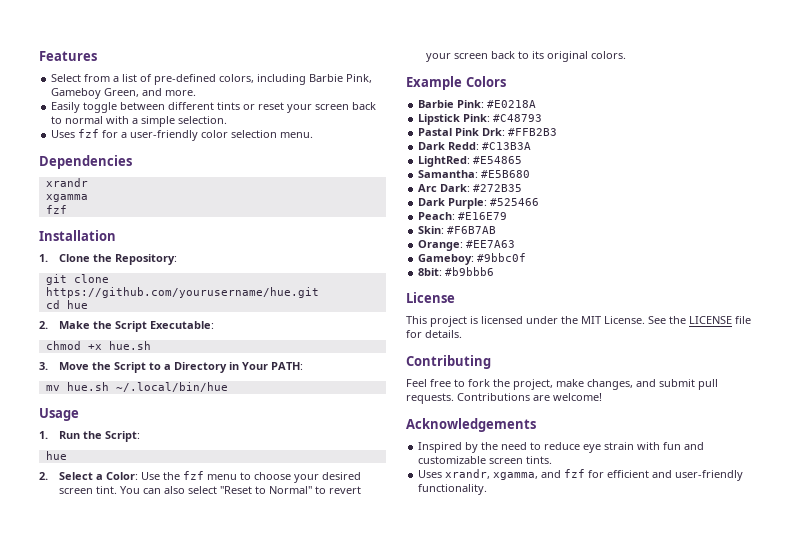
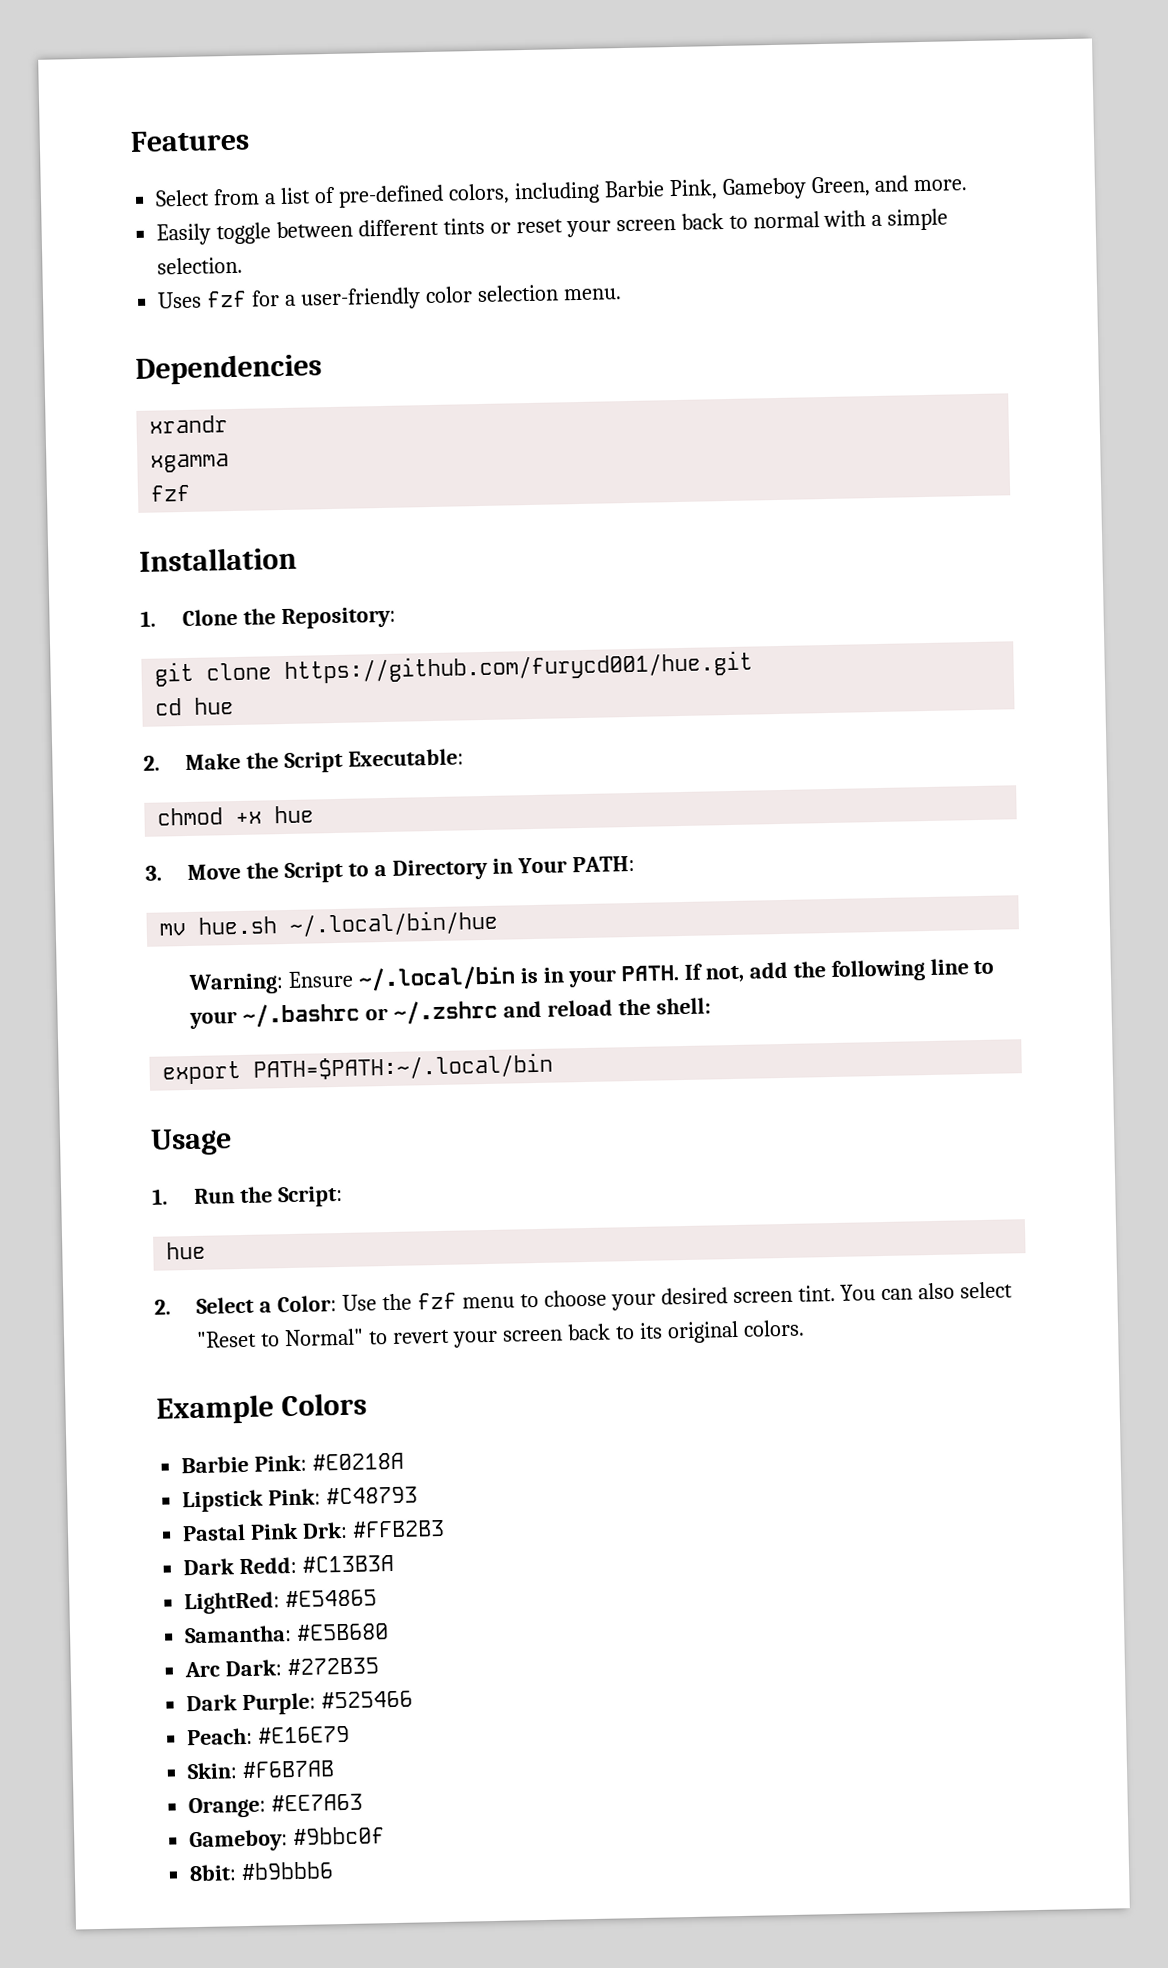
- git clone https://github.com/yourusername/hue.git
+ git clone https://github.com/furycd001/hue.git
- chmod +x hue.sh
+ chmod +x hue
+ Warning: Ensure ~/.local/bin is in your PATH. If not, add the following line to your ~/.bashrc or ~/.zshrc and reload the shell:
+ export PATH=$PATH:~/.local/bin
- License
- This project is licensed under the MIT License. See the LICENSE file for details.
- Contributing
- Feel free to fork the project, make changes, and submit pull requests. Contributions are welcome!
- Acknowledgements
- Inspired by the need to reduce eye strain with fun and customizable screen tints.
- Uses xrandr, xgamma, and fzf for efficient and user-friendly functionality.

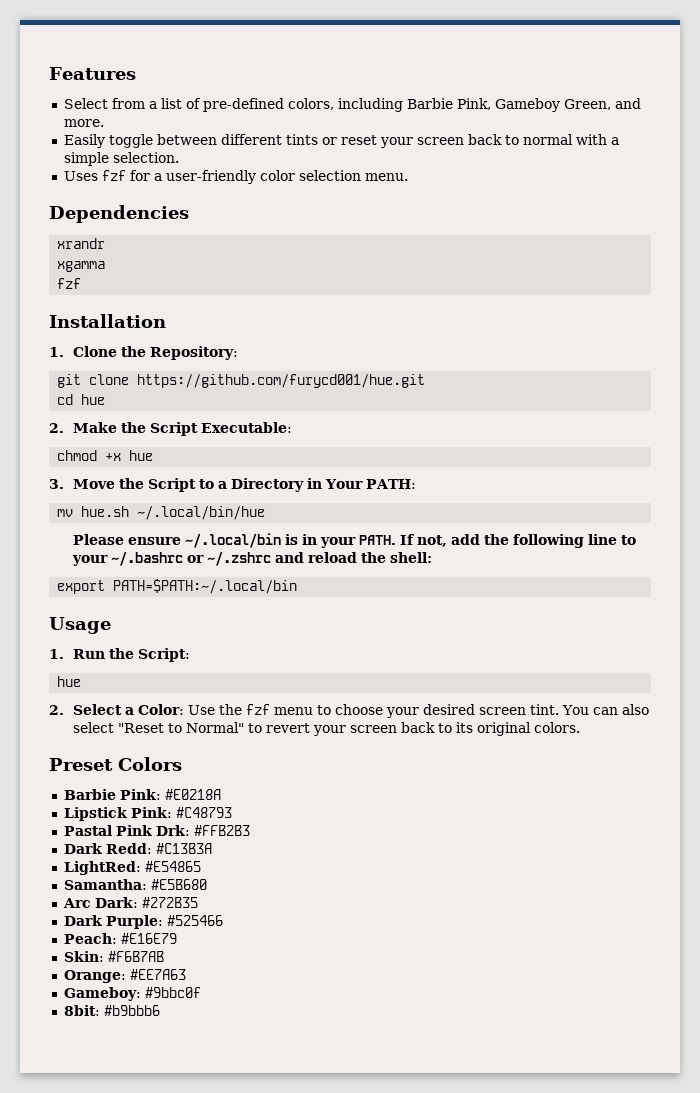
- Warning: Ensure ~/.local/bin is in your PATH.
+ Please ensure ~/.local/bin is in your PATH.
- Example Colors
+ Preset Colors

